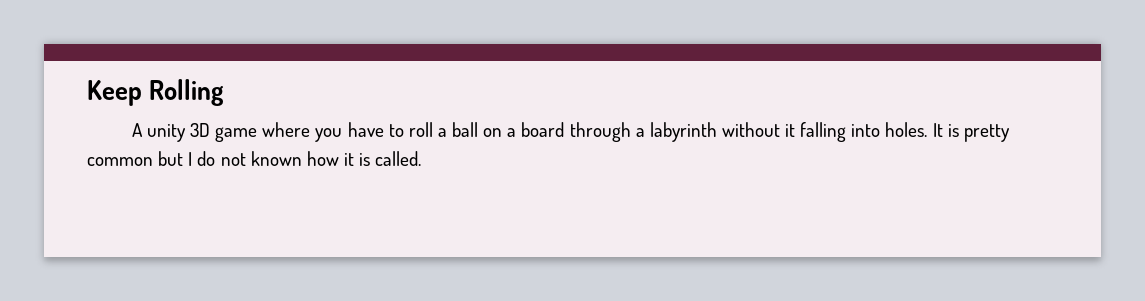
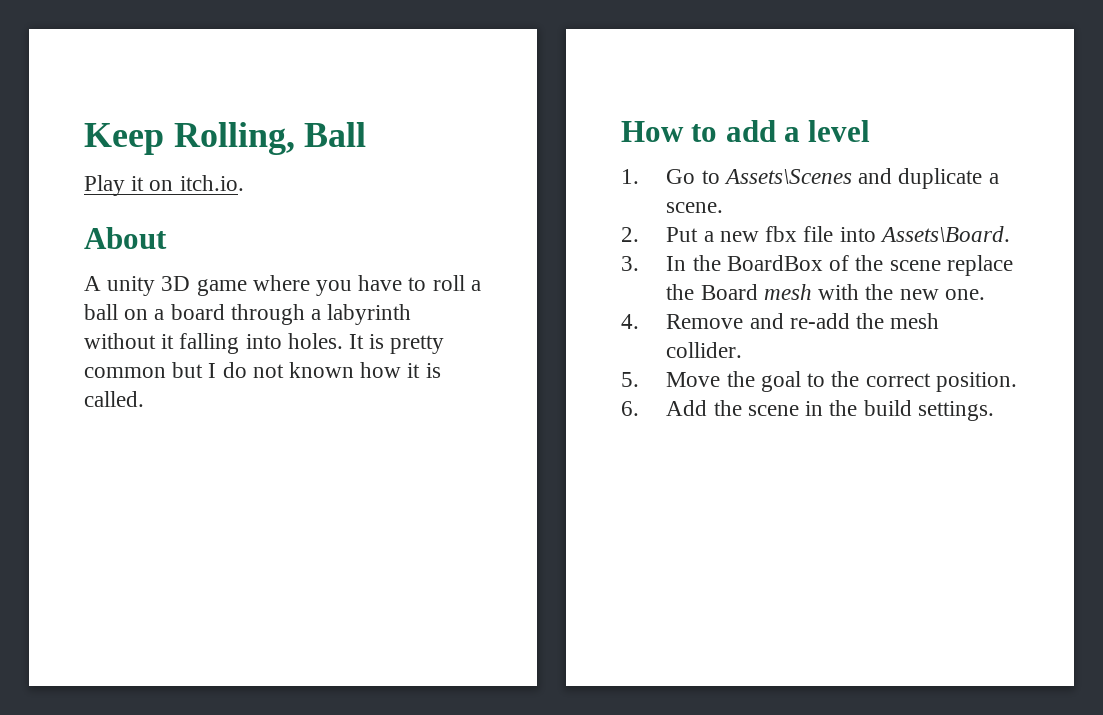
- Keep Rolling
+ Keep Rolling, Ball
+ Play it on itch.io.
+ About
+ How to add a level
+ 1. Go to Assets\Scenes and duplicate a scene.
+ 2. Put a new fbx file into Assets\Board.
+ 3. In the BoardBox of the scene replace the Board mesh with the new one.
+ 4. Remove and re-add the mesh collider.
+ 5. Move the goal to the correct position.
+ 6. Add the scene in the build settings.

